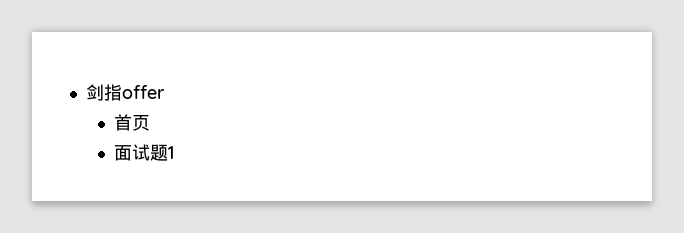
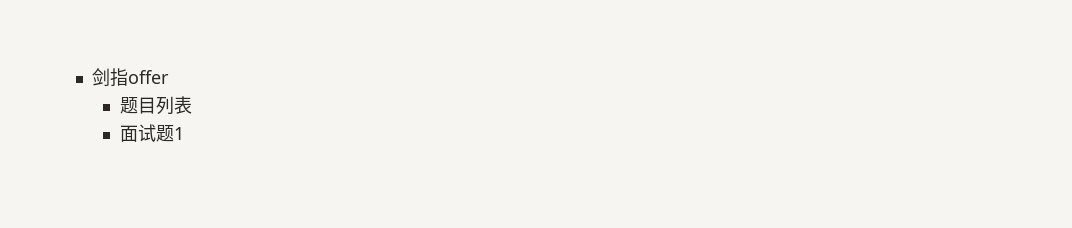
- 首页
+ 题目列表

